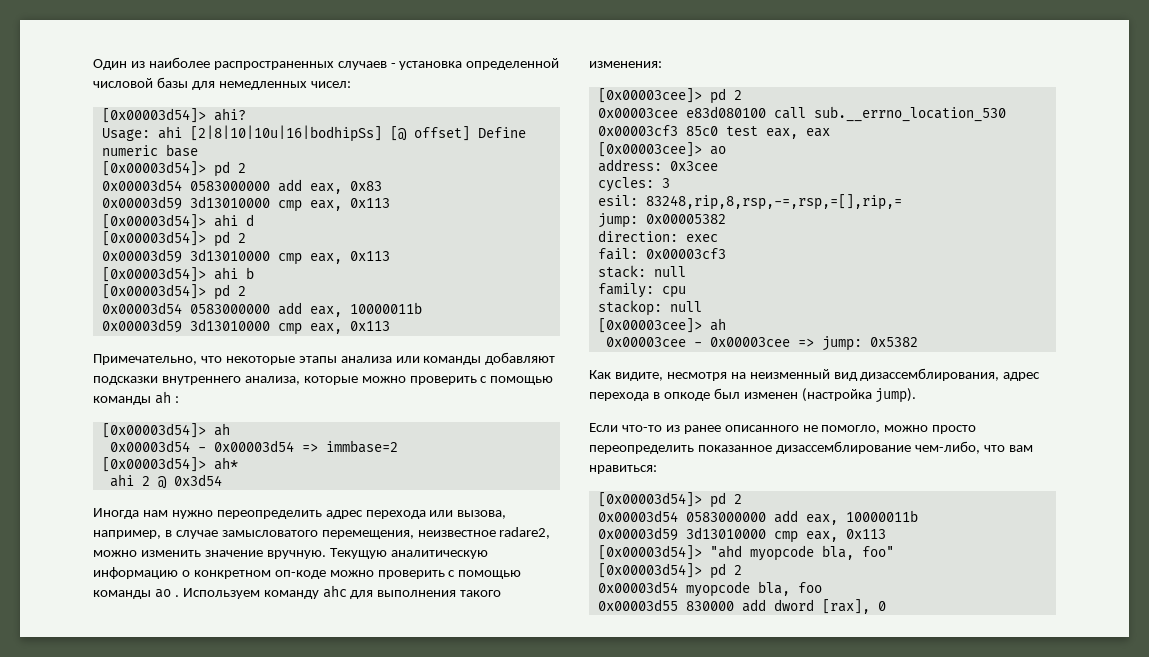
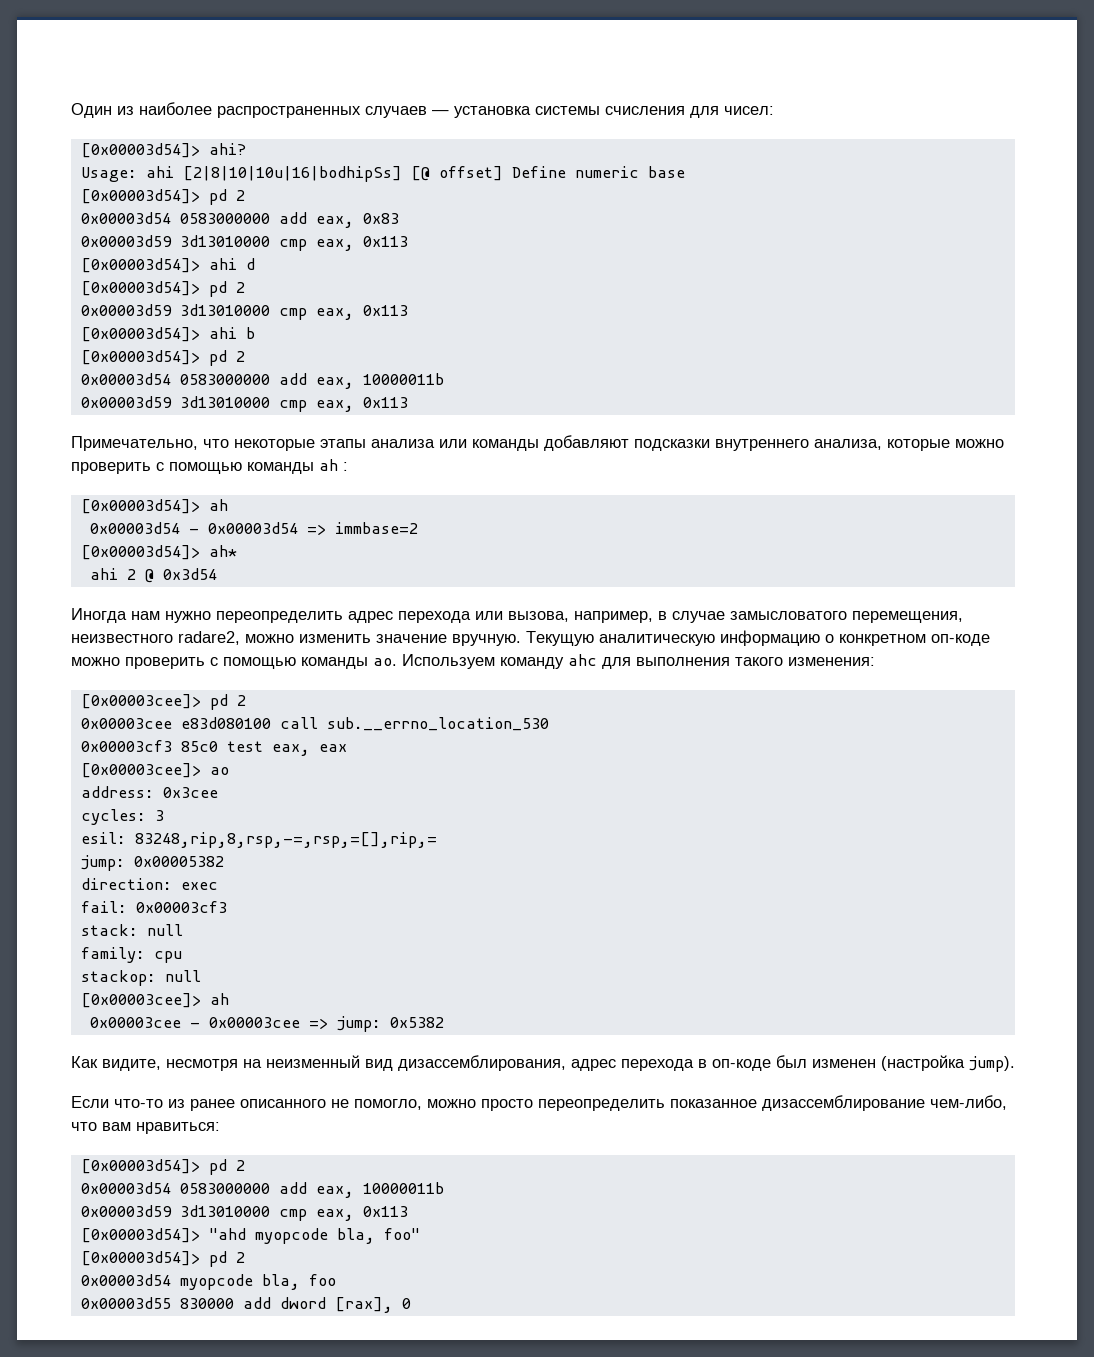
- Один из наиболее распространенных случаев - установка определенной числовой базы для немедленных чисел:
+ Один из наиболее распространенных случаев — установка системы счисления для чисел:
- Иногда нам нужно переопределить адрес перехода или вызова, например, в случае замысловатого перемещения, неизвестное radare2, можно изменить значение вручную.
+ Иногда нам нужно переопределить адрес перехода или вызова, например, в случае замысловатого перемещения, неизвестного radare2, можно изменить значение вручную.
- Текущую аналитическую информацию о конкретном оп-коде можно проверить с помощью команды ao .
+ Текущую аналитическую информацию о конкретном оп-коде можно проверить с помощью команды ao.
- Как видите, несмотря на неизменный вид дизассемблирования, адрес перехода в опкоде был изменен (настройка jump).
+ Как видите, несмотря на неизменный вид дизассемблирования, адрес перехода в оп-коде был изменен (настройка jump).

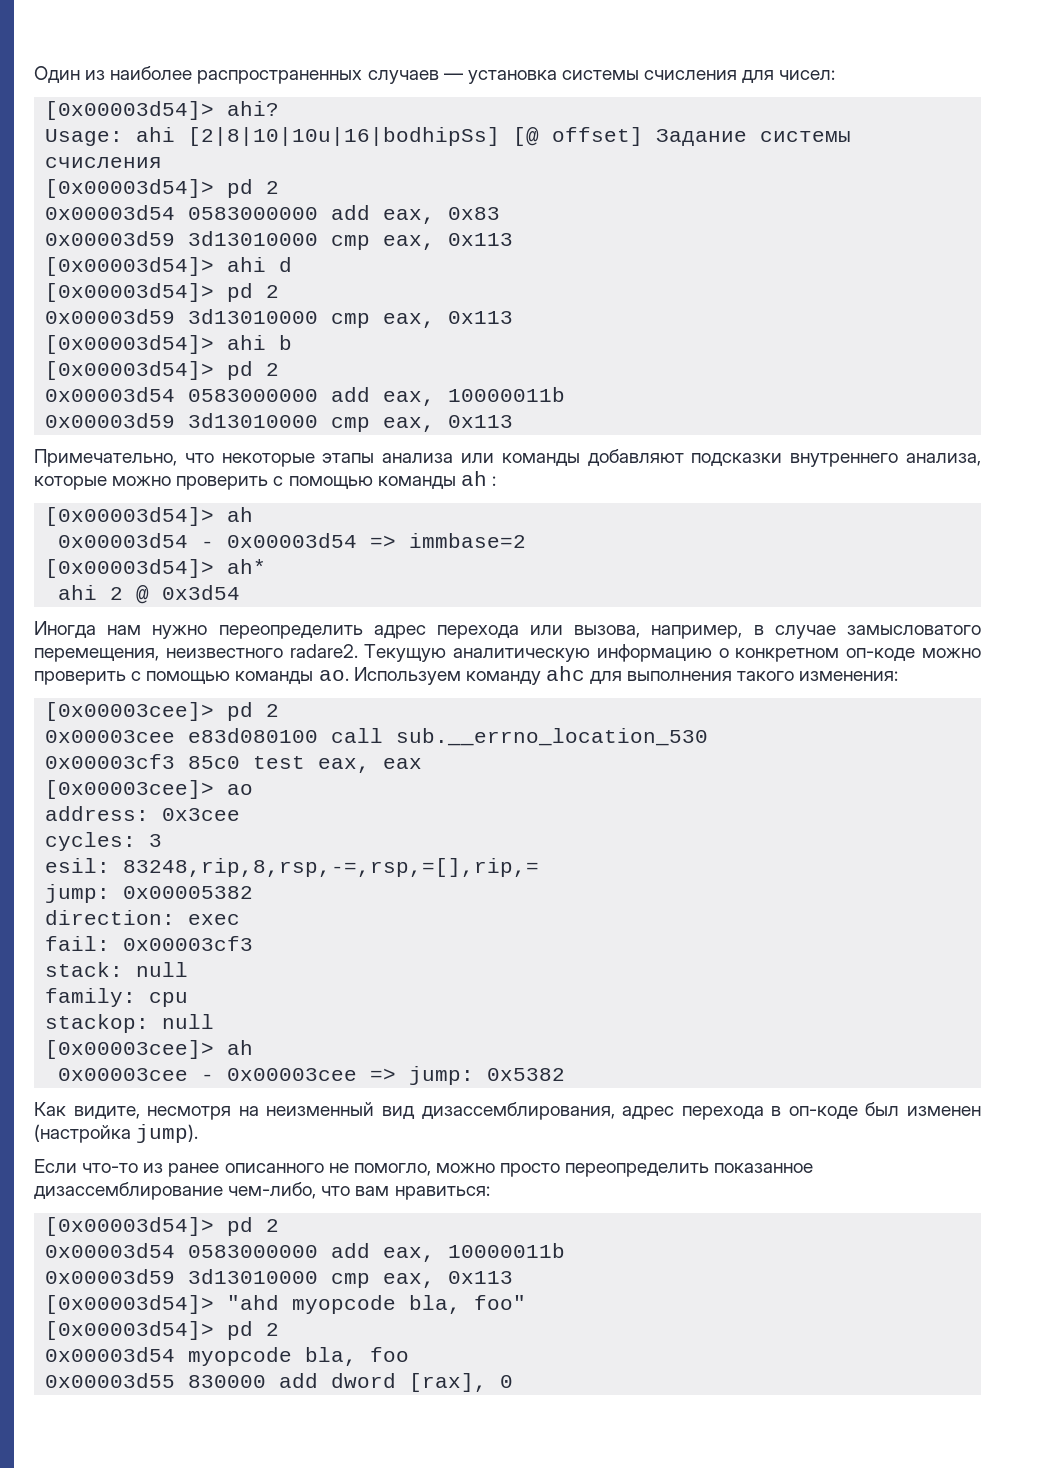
- Usage: ahi [2|8|10|10u|16|bodhipSs] [@ offset] Define numeric base
+ Usage: ahi [2|8|10|10u|16|bodhipSs] [@ offset] Задание системы счисления
- Иногда нам нужно переопределить адрес перехода или вызова, например, в случае замысловатого перемещения, неизвестного radare2, можно изменить значение вручную.
+ Иногда нам нужно переопределить адрес перехода или вызова, например, в случае замысловатого перемещения, неизвестного radare2.

